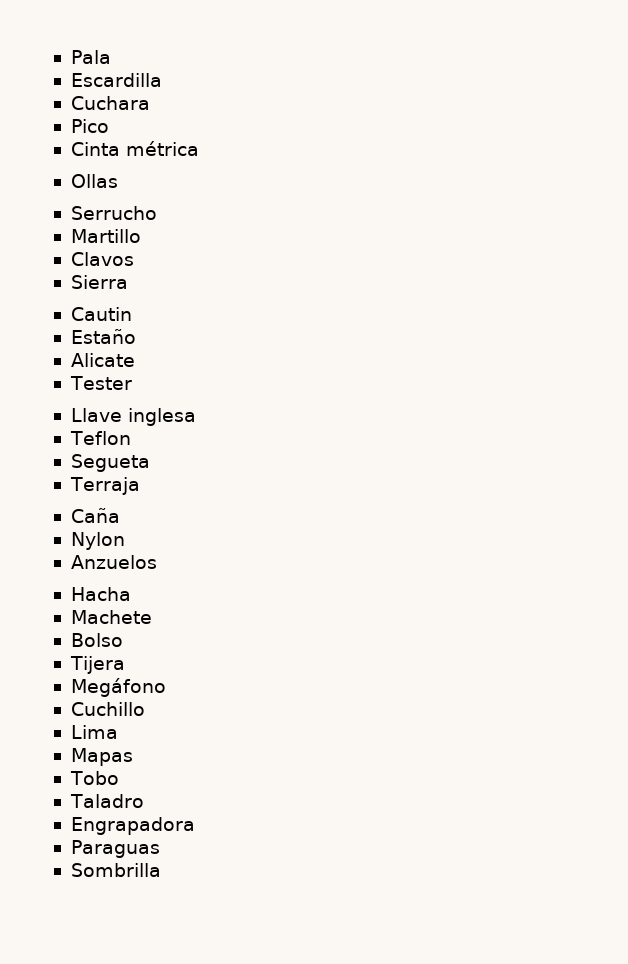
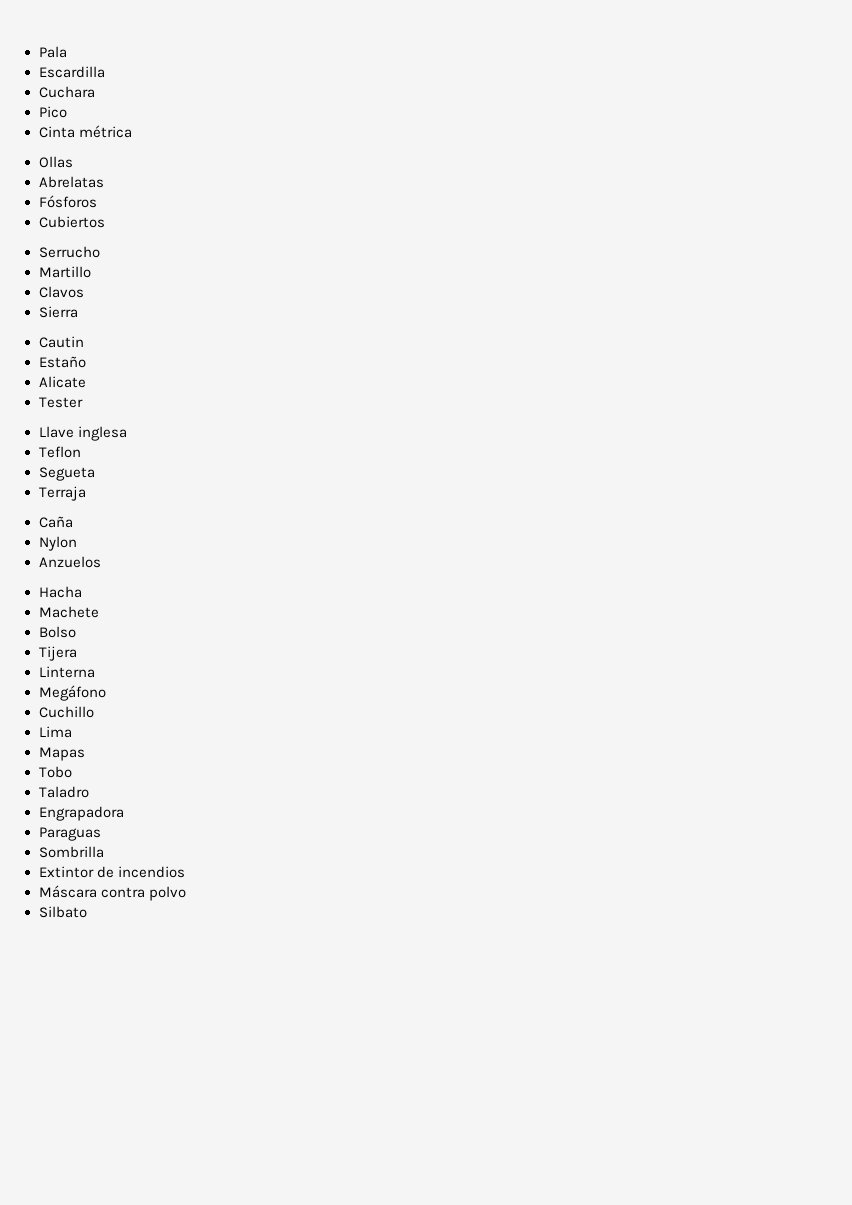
+ Abrelatas
+ Fósforos
+ Cubiertos
+ Linterna
+ Extintor de incendios
+ Máscara contra polvo
+ Silbato

